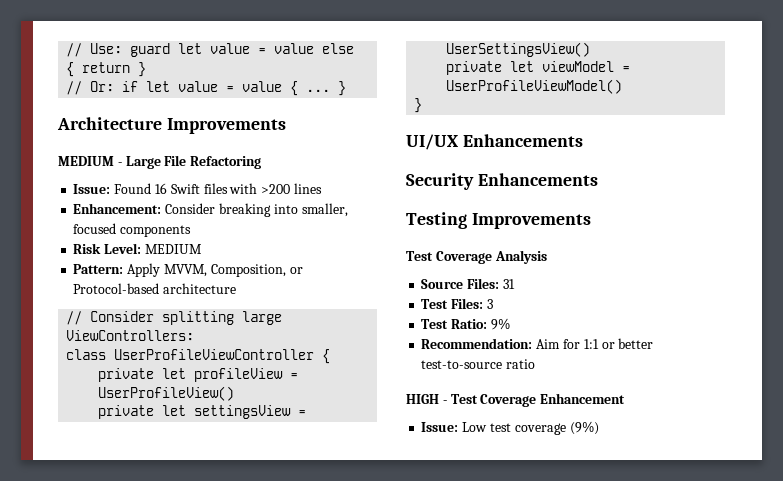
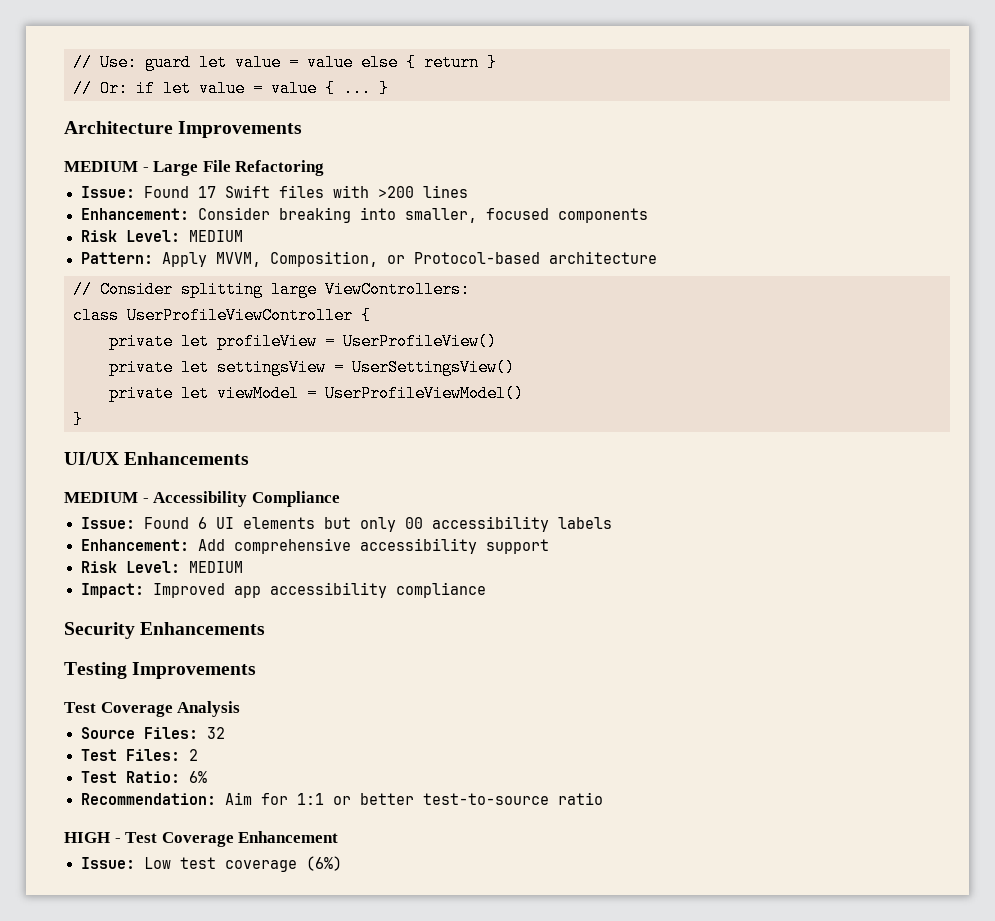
- Issue: Found 16 Swift files with >200 lines
+ Issue: Found 17 Swift files with >200 lines
+ MEDIUM - Accessibility Compliance
+ Issue: Found 6 UI elements but only 00 accessibility labels
+ Enhancement: Add comprehensive accessibility support
+ Risk Level: MEDIUM
+ Impact: Improved app accessibility compliance
- Source Files: 31
+ Source Files: 32
- Test Files: 3
+ Test Files: 2
- Test Ratio: 9%
+ Test Ratio: 6%
- Issue: Low test coverage (9%)
+ Issue: Low test coverage (6%)

